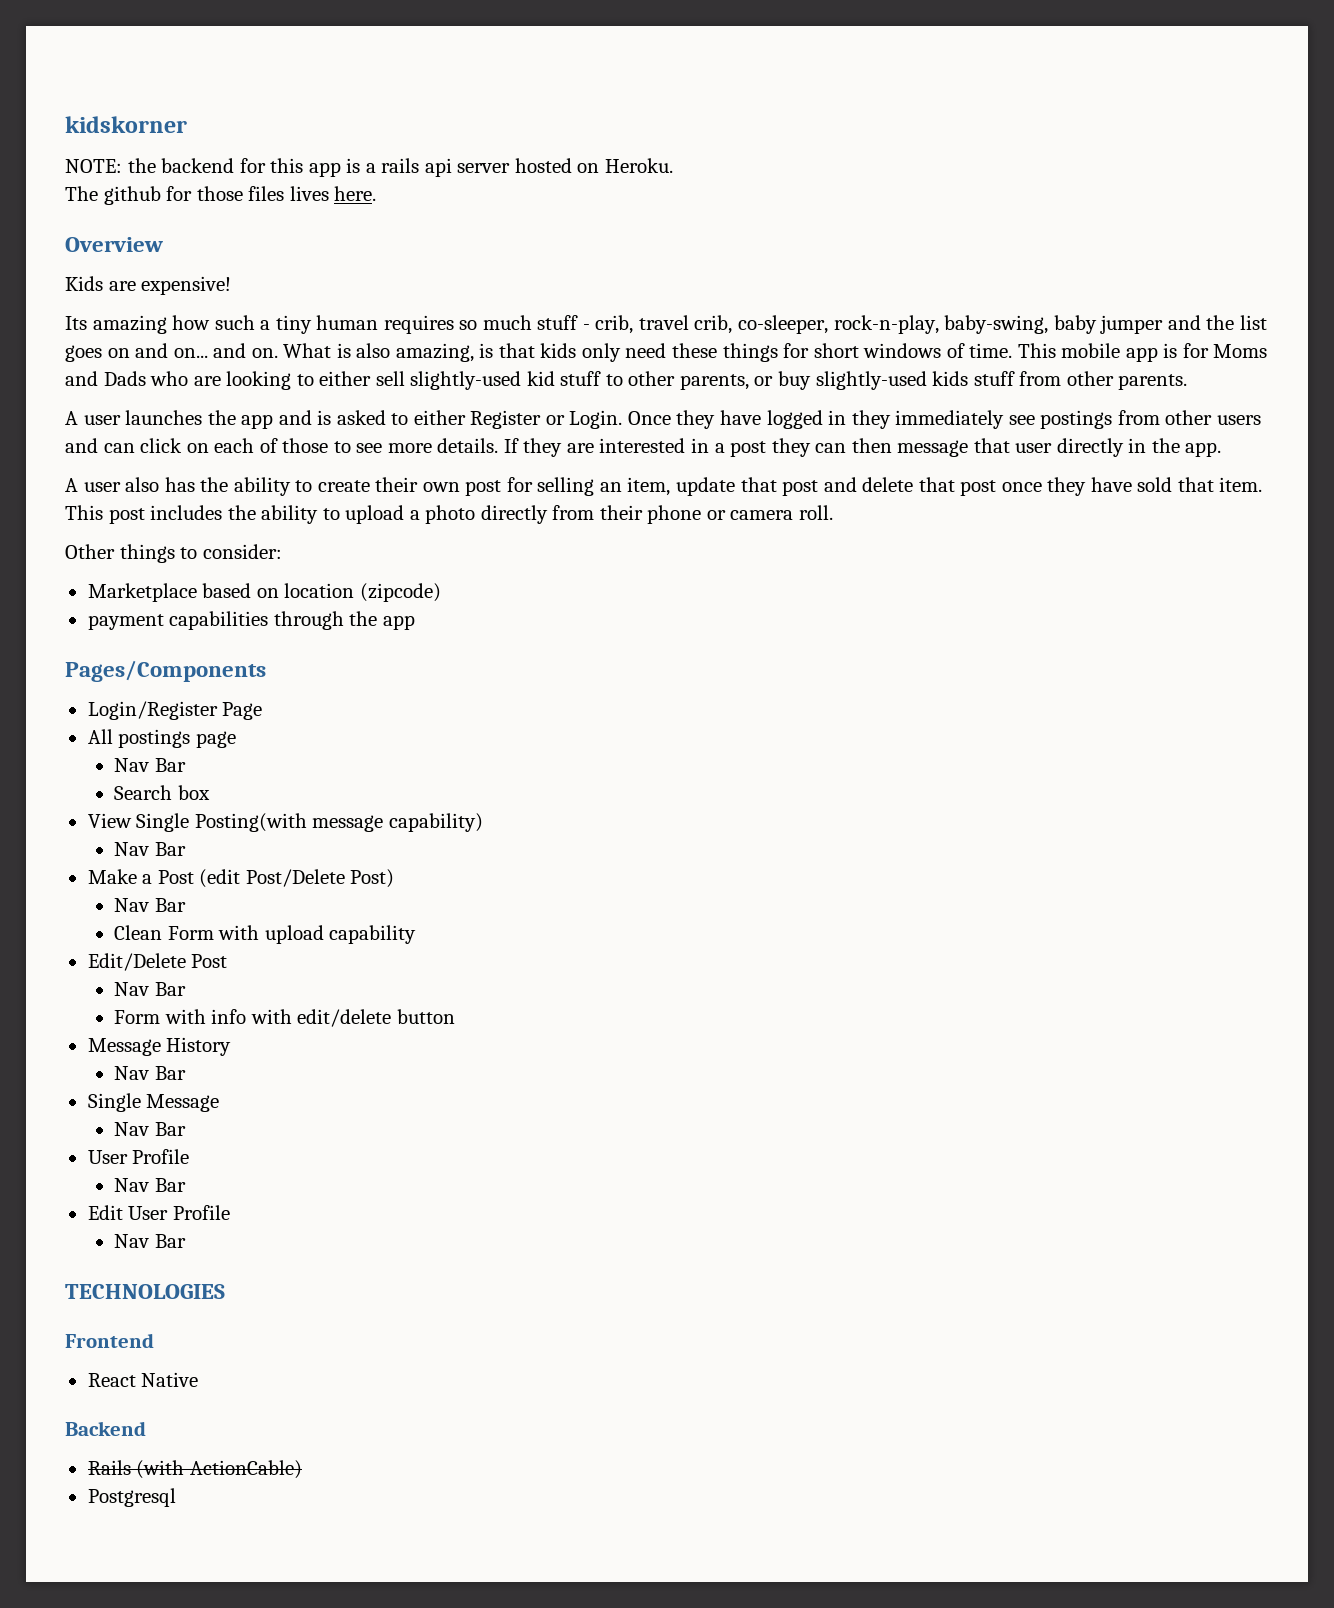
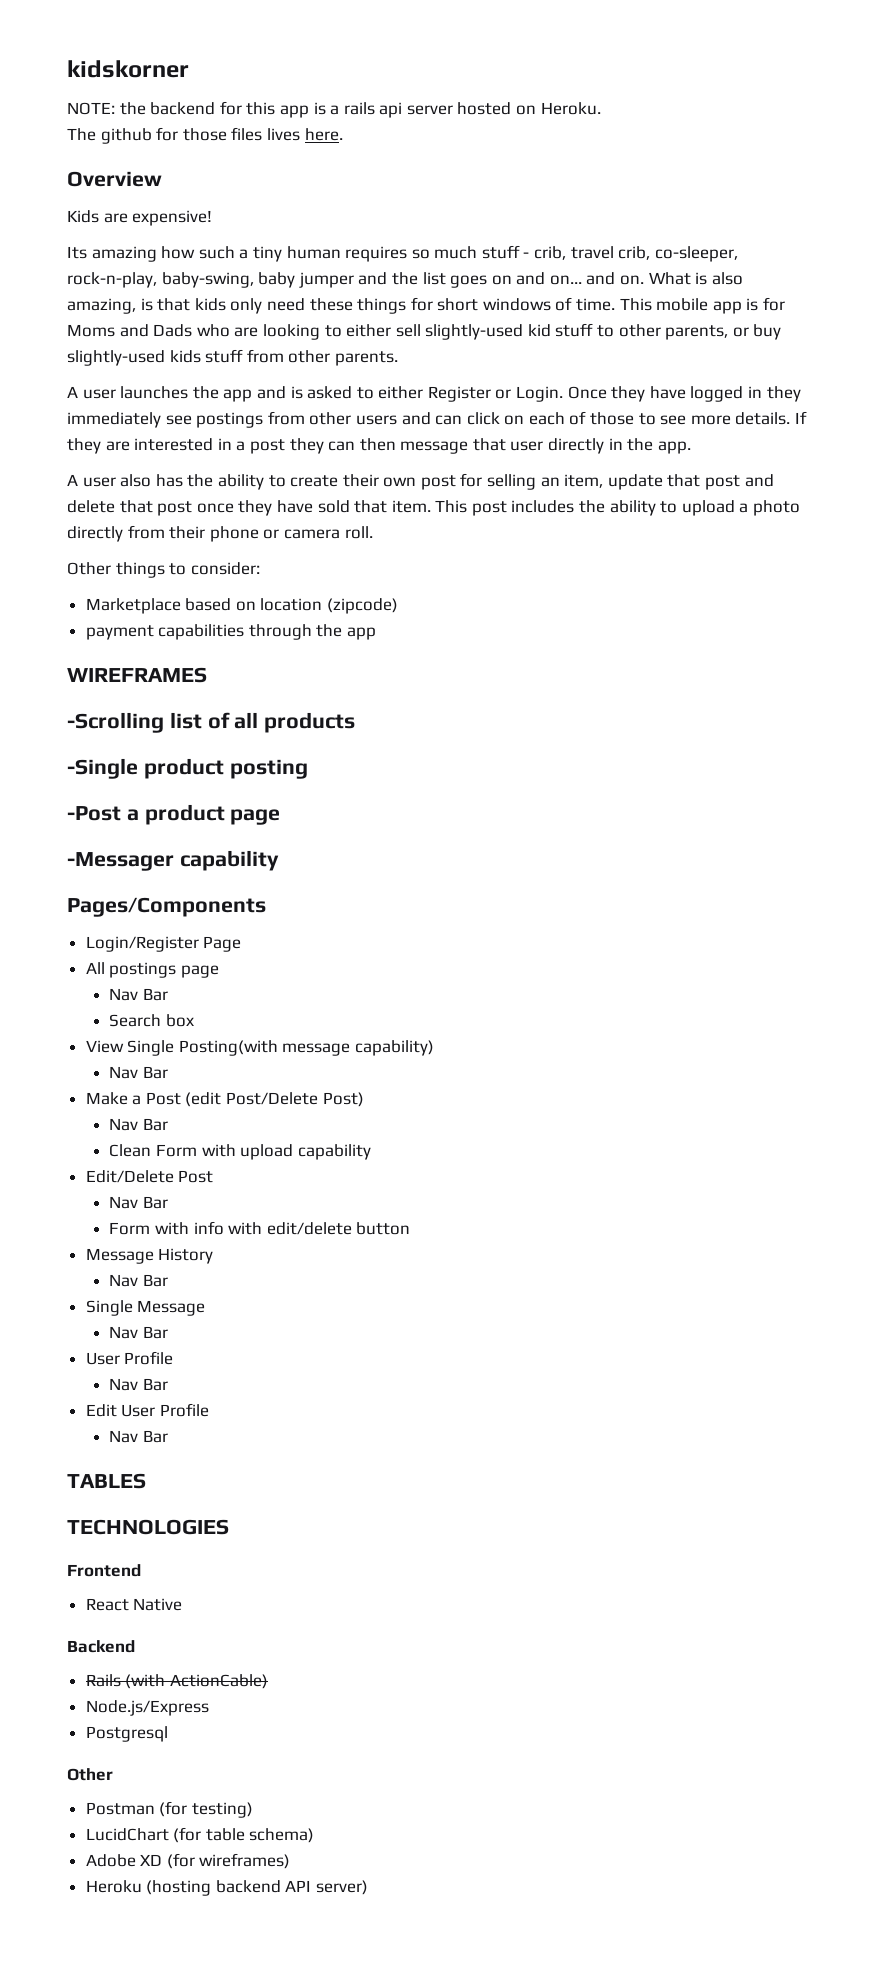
+ WIREFRAMES
+ -Scrolling list of all products
+ -Single product posting
+ -Post a product page
+ -Messager capability
+ TABLES
+ Node.js/Express
  Postgresql
+ Other
+ Postman (for testing)
+ LucidChart (for table schema)
+ Adobe XD (for wireframes)
+ Heroku (hosting backend API server)

